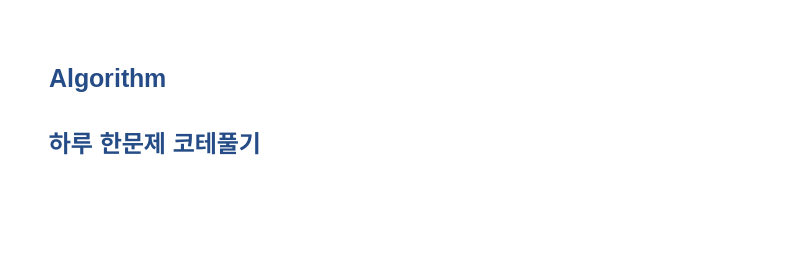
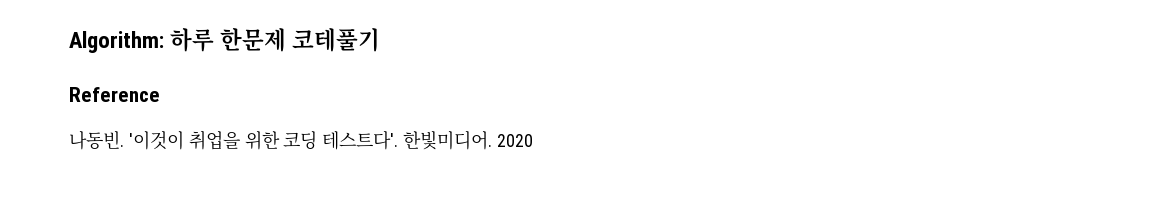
- Algorithm
- 하루 한문제 코테풀기
+ Algorithm: 하루 한문제 코테풀기
+ Reference
+ 나동빈. '이것이 취업을 위한 코딩 테스트다'. 한빛미디어. 2020

